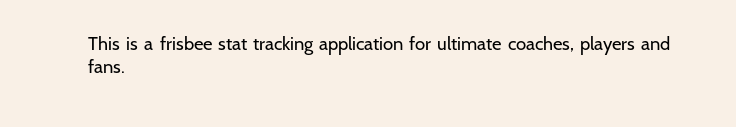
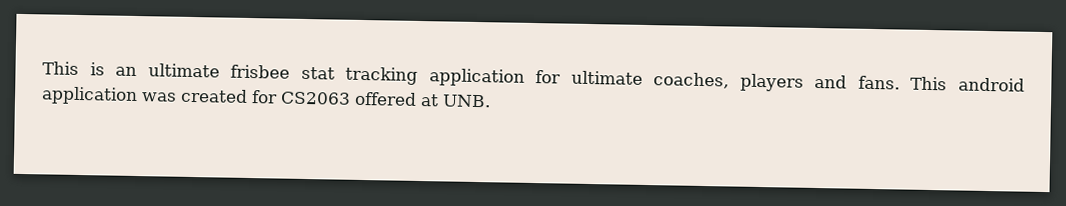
- This is a frisbee stat tracking application for ultimate coaches, players and fans.
+ This is an ultimate frisbee stat tracking application for ultimate coaches, players and fans.
+ This android application was created for CS2063 offered at UNB.

